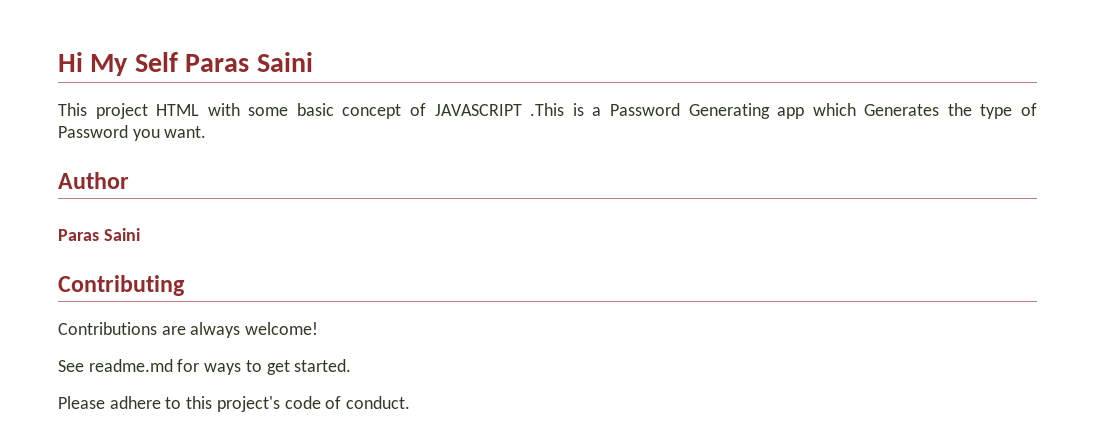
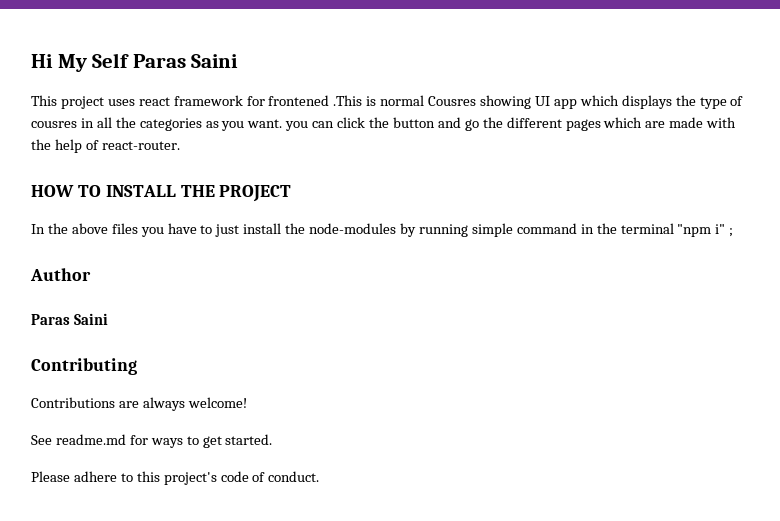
- This project HTML with some basic concept of JAVASCRIPT .This is a Password Generating app which Generates the type of Password you want.
+ This project uses react framework for frontened .This is normal Cousres showing UI app which displays the type of cousres in all the categories as you want. you can click the button and go the different pages which are made with the help of react-router.
+ HOW TO INSTALL THE PROJECT
+ In the above files you have to just install the node-modules by running simple command in the terminal "npm i" ;

